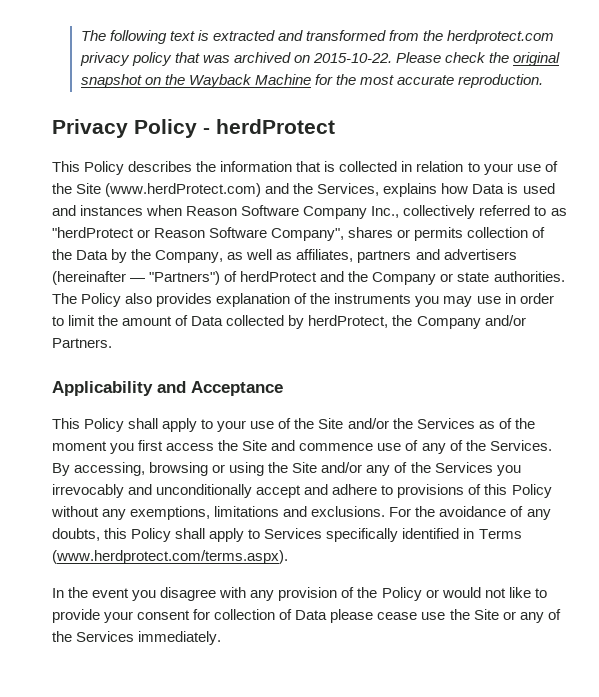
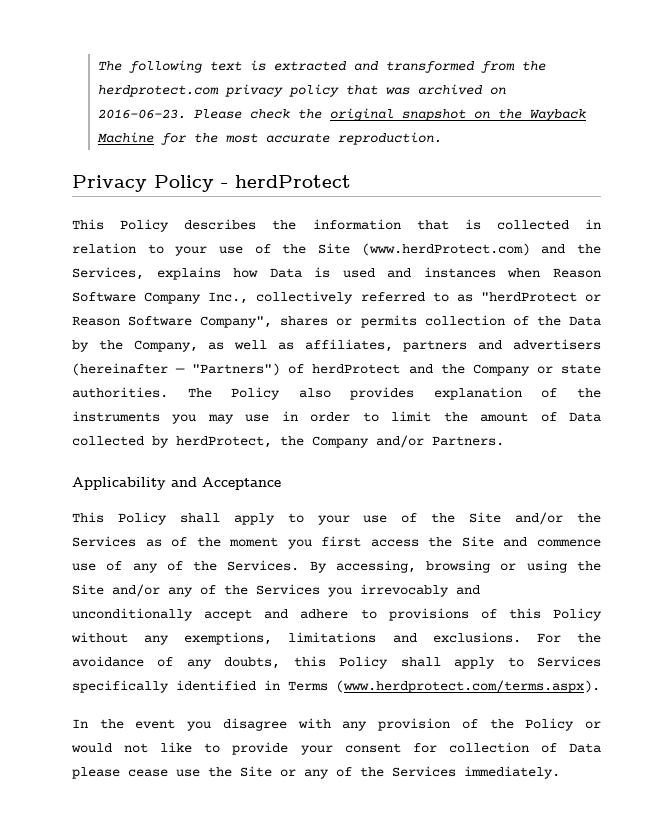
- The following text is extracted and transformed from the herdprotect.com privacy policy that was archived on 2015-10-22.
+ The following text is extracted and transformed from the herdprotect.com privacy policy that was archived on 2016-06-23.

